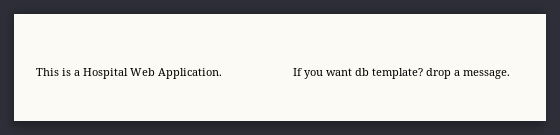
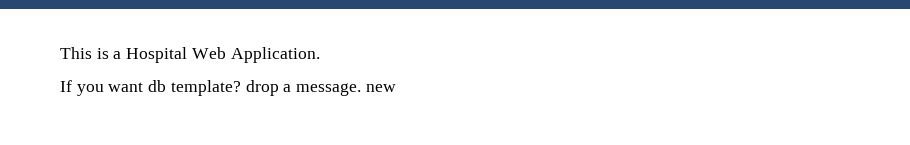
- If you want db template? drop a message.
+ If you want db template? drop a message. new

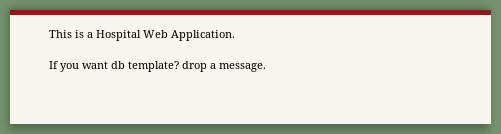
- If you want db template? drop a message. new
+ If you want db template? drop a message.

